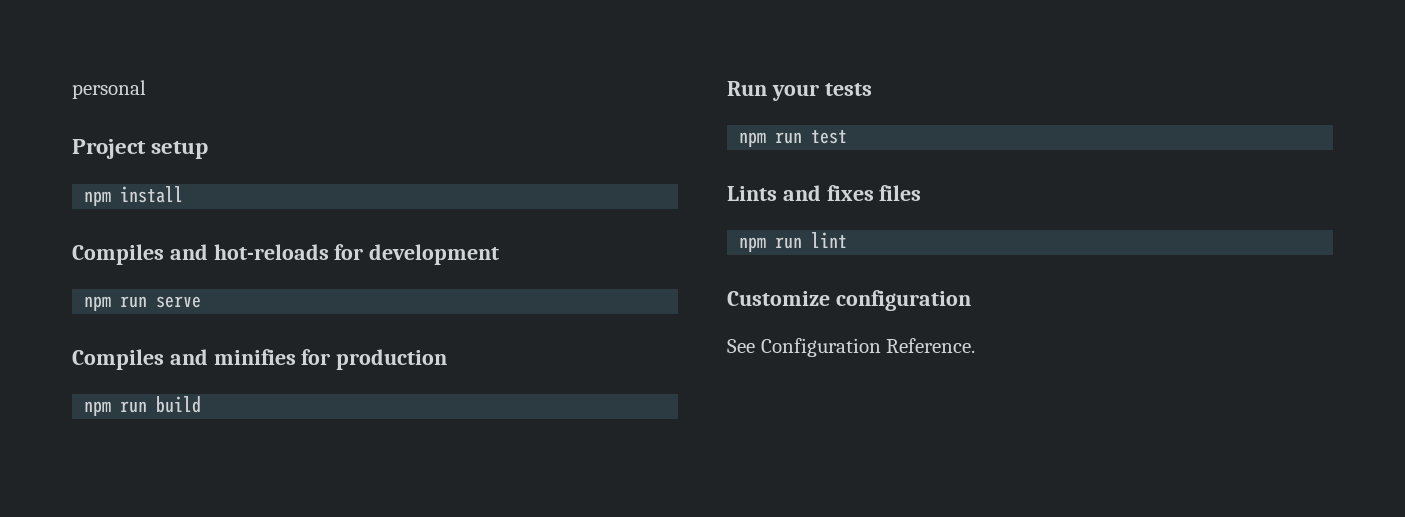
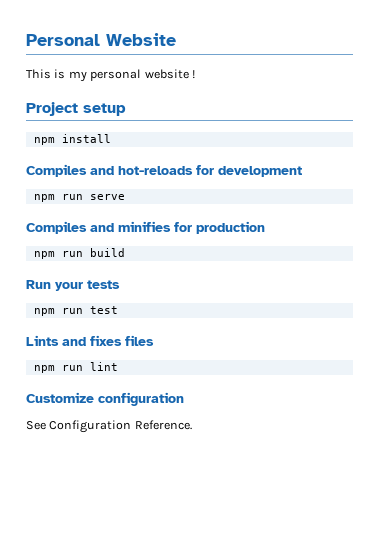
- personal
+ Personal Website
+ This is my personal website !

